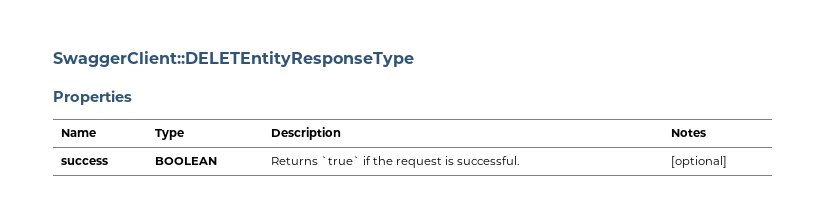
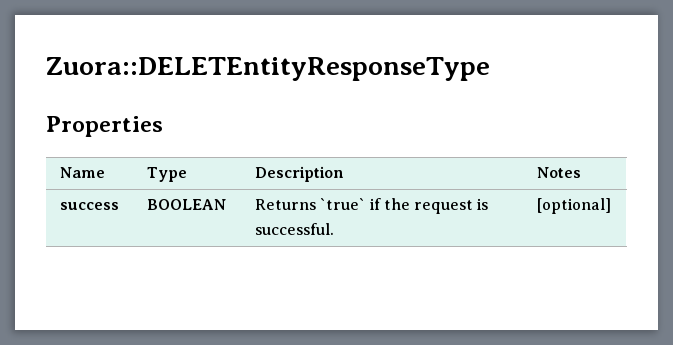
- SwaggerClient::DELETEntityResponseType
+ Zuora::DELETEntityResponseType

